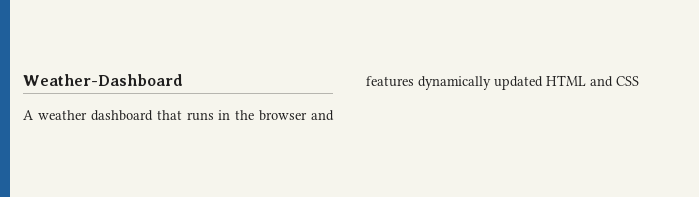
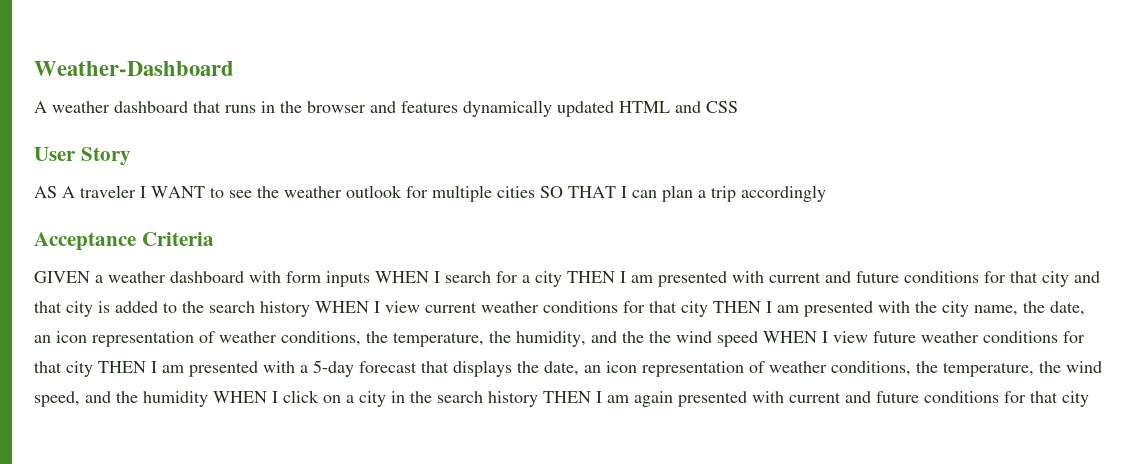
+ User Story
+ AS A traveler I WANT to see the weather outlook for multiple cities SO THAT I can plan a trip accordingly
+ Acceptance Criteria
+ GIVEN a weather dashboard with form inputs WHEN I search for a city THEN I am presented with current and future conditions for that city and that city is added to the search history WHEN I view current weather conditions for that city THEN I am presented with the city name, the date, an icon representation of weather conditions, the temperature, the humidity, and the the wind speed WHEN I view future weather conditions for that city THEN I am presented with a 5-day forecast that displays the date, an icon representation of weather conditions, the temperature, the wind speed, and the humidity WHEN I click on a city in the search history THEN I am again presented with current and future conditions for that city

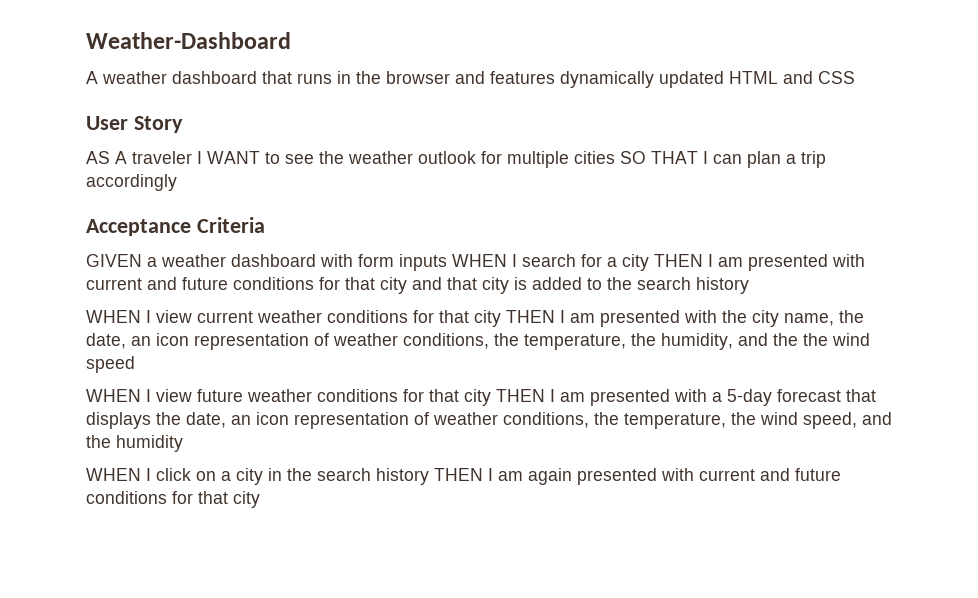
- GIVEN a weather dashboard with form inputs WHEN I search for a city THEN I am presented with current and future conditions for that city and that city is added to the search history WHEN I view current weather conditions for that city THEN I am presented with the city name, the date, an icon representation of weather conditions, the temperature, the humidity, and the the wind speed WHEN I view future weather conditions for that city THEN I am presented with a 5-day forecast that displays the date, an icon representation of weather conditions, the temperature, the wind speed, and the humidity WHEN I click on a city in the search history THEN I am again presented with current and future conditions for that city
+ GIVEN a weather dashboard with form inputs WHEN I search for a city THEN I am presented with current and future conditions for that city and that city is added to the search history
+ WHEN I view current weather conditions for that city THEN I am presented with the city name, the date, an icon representation of weather conditions, the temperature, the humidity, and the the wind speed
+ WHEN I view future weather conditions for that city THEN I am presented with a 5-day forecast that displays the date, an icon representation of weather conditions, the temperature, the wind speed, and the humidity
+ WHEN I click on a city in the search history THEN I am again presented with current and future conditions for that city

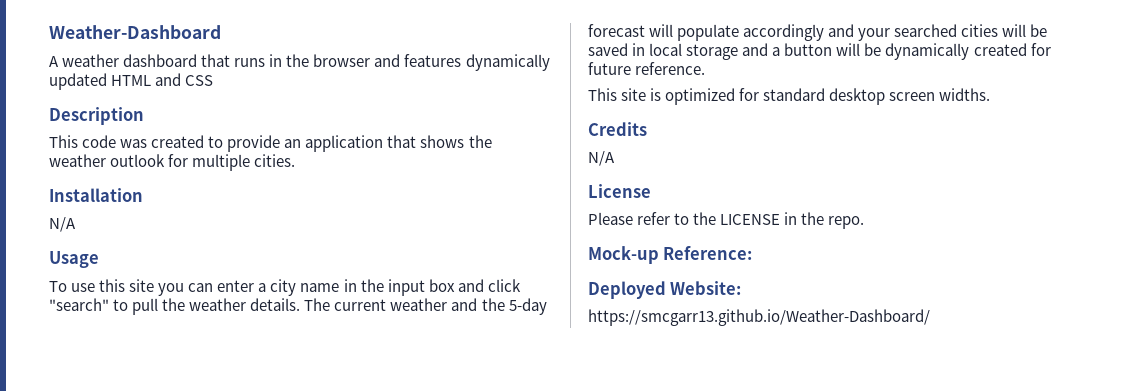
- User Story
- AS A traveler I WANT to see the weather outlook for multiple cities SO THAT I can plan a trip accordingly
- Acceptance Criteria
- GIVEN a weather dashboard with form inputs WHEN I search for a city THEN I am presented with current and future conditions for that city and that city is added to the search history
- WHEN I view current weather conditions for that city THEN I am presented with the city name, the date, an icon representation of weather conditions, the temperature, the humidity, and the the wind speed
- WHEN I view future weather conditions for that city THEN I am presented with a 5-day forecast that displays the date, an icon representation of weather conditions, the temperature, the wind speed, and the humidity
- WHEN I click on a city in the search history THEN I am again presented with current and future conditions for that city
+ Description
+ This code was created to provide an application that shows the weather outlook for multiple cities.
+ Installation
+ N/A
+ Usage
+ To use this site you can enter a city name in the input box and click "search" to pull the weather details. The current weather and the 5-day forecast will populate accordingly and your searched cities will be saved in local storage and a button will be dynamically created for future reference.
+ This site is optimized for standard desktop screen widths.
+ Credits
+ N/A
+ License
+ Please refer to the LICENSE in the repo.
+ Mock-up Reference:
+ Deployed Website:
+ https://smcgarr13.github.io/Weather-Dashboard/

